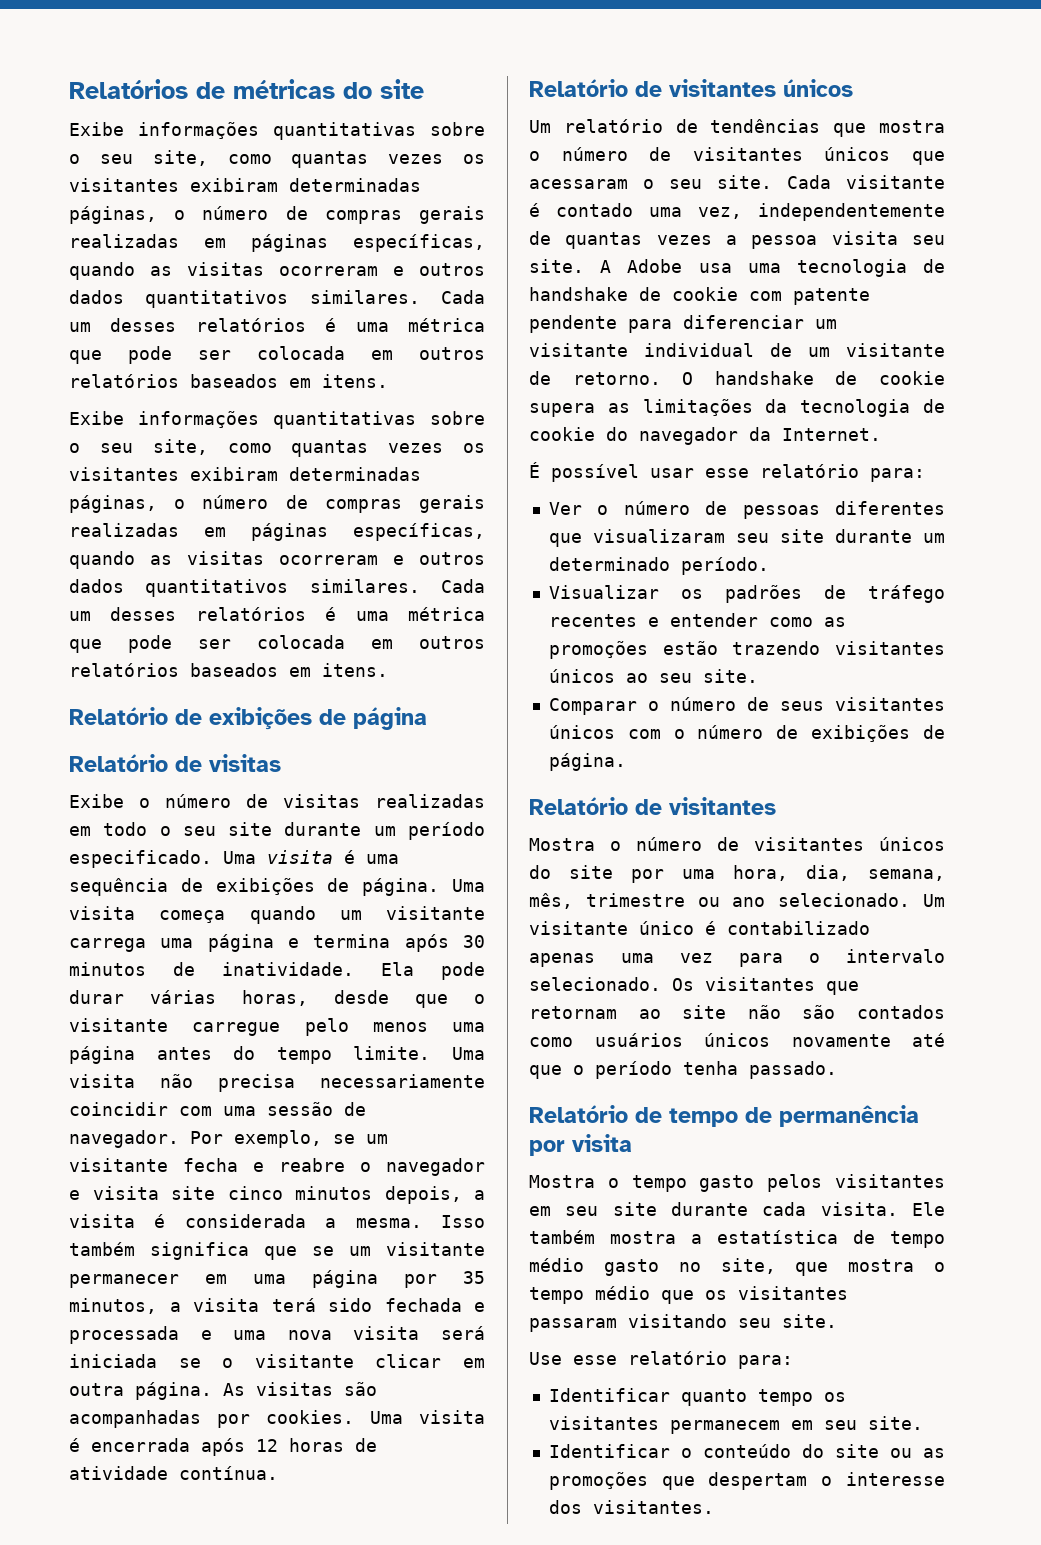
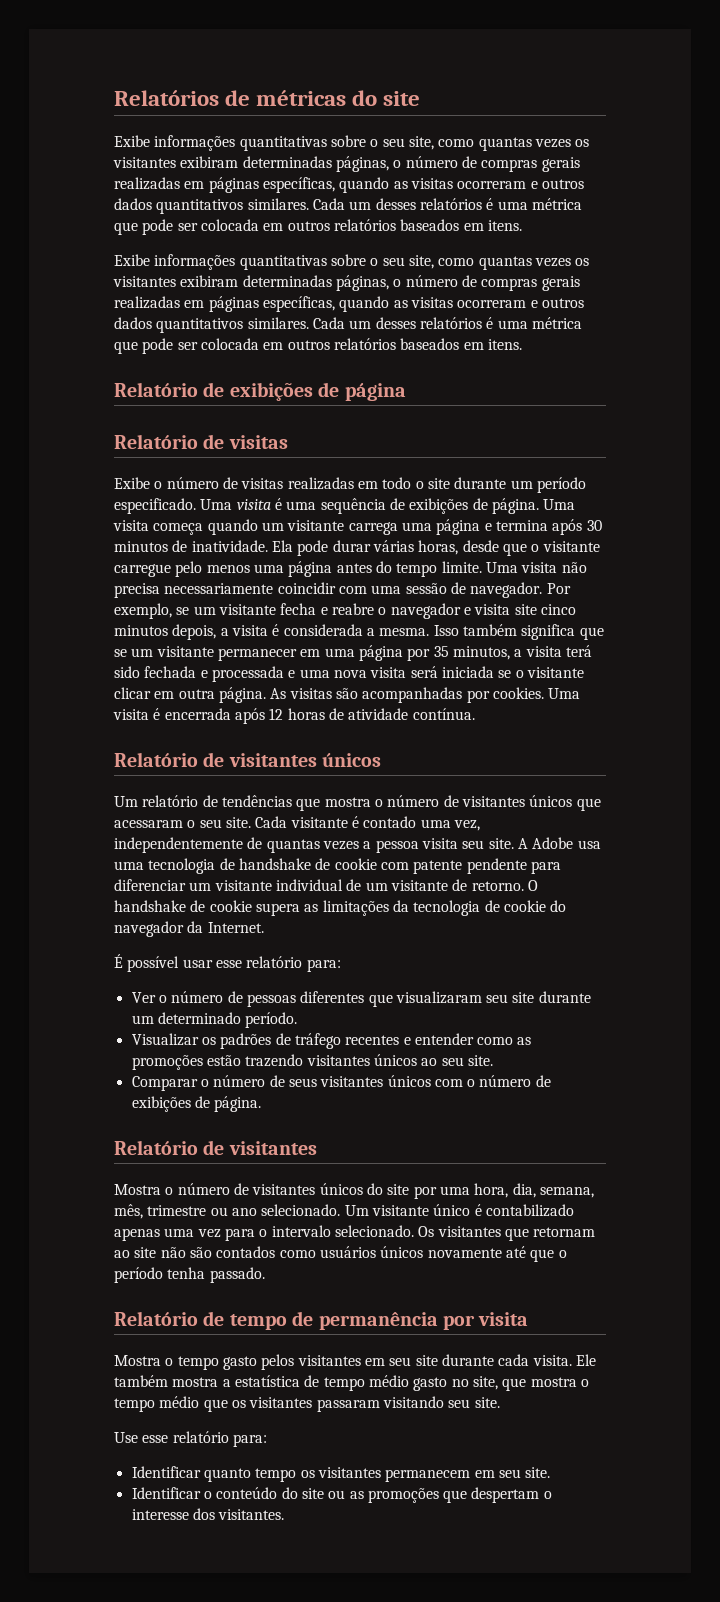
- Exibe o número de visitas realizadas em todo o seu site durante um período especificado.
+ Exibe o número de visitas realizadas em todo o site durante um período especificado.

